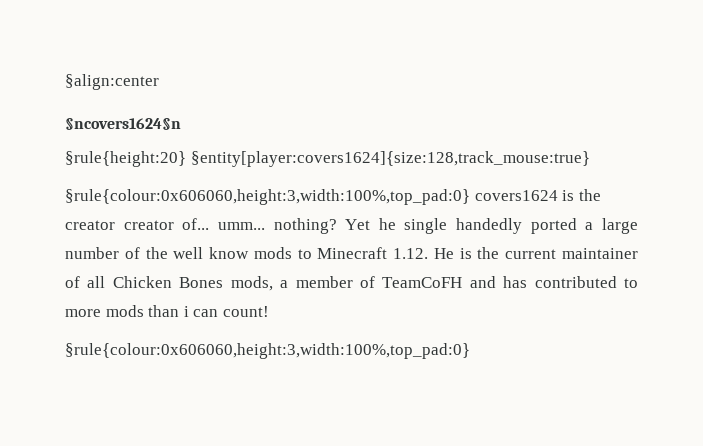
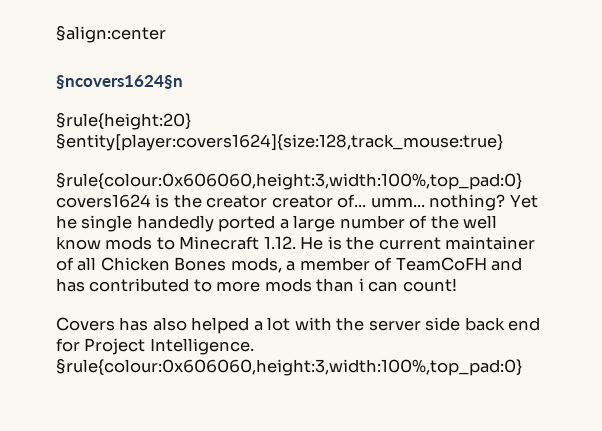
+ Covers has also helped a lot with the server side back end for Project Intelligence.

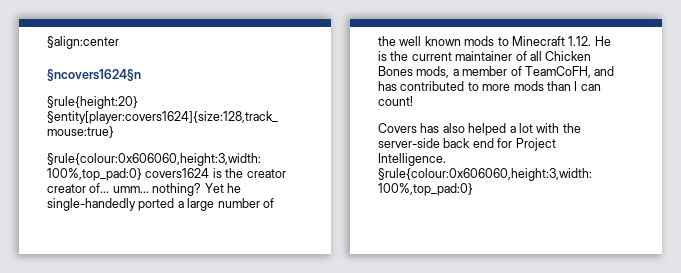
- Yet he single handedly ported a large number of the well know mods to Minecraft 1.12. He is the current maintainer of all Chicken Bones mods, a member of TeamCoFH and has contributed to more mods than i can count!
+ Yet he single-handedly ported a large number of the well known mods to Minecraft 1.12. He is the current maintainer of all Chicken Bones mods, a member of TeamCoFH, and has contributed to more mods than I can count!
- Covers has also helped a lot with the server side back end for Project Intelligence.
+ Covers has also helped a lot with the server-side back end for Project Intelligence.

